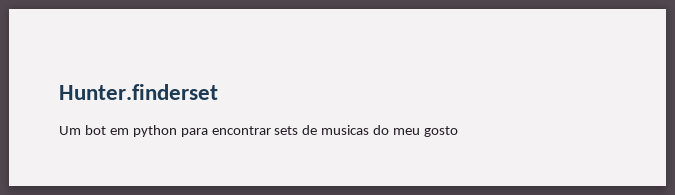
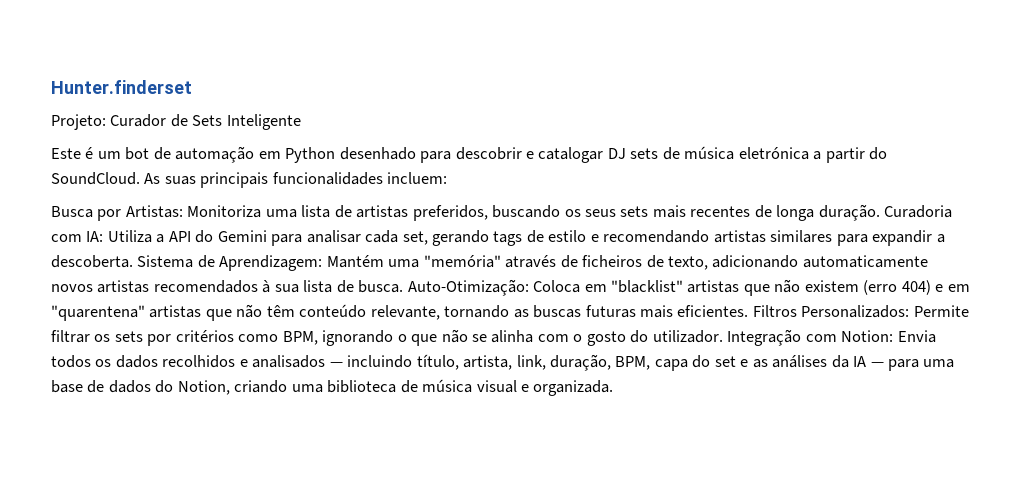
- Um bot em python para encontrar sets de musicas do meu gosto
+ Projeto: Curador de Sets Inteligente
+ Este é um bot de automação em Python desenhado para descobrir e catalogar DJ sets de música eletrónica a partir do SoundCloud. As suas principais funcionalidades incluem:
+ Busca por Artistas: Monitoriza uma lista de artistas preferidos, buscando os seus sets mais recentes de longa duração. Curadoria com IA: Utiliza a API do Gemini para analisar cada set, gerando tags de estilo e recomendando artistas similares para expandir a descoberta. Sistema de Aprendizagem: Mantém uma "memória" através de ficheiros de texto, adicionando automaticamente novos artistas recomendados à sua lista de busca. Auto-Otimização: Coloca em "blacklist" artistas que não existem (erro 404) e em "quarentena" artistas que não têm conteúdo relevante, tornando as buscas futuras mais eficientes. Filtros Personalizados: Permite filtrar os sets por critérios como BPM, ignorando o que não se alinha com o gosto do utilizador. Integração com Notion: Envia todos os dados recolhidos e analisados — incluindo título, artista, link, duração, BPM, capa do set e as análises da IA — para uma base de dados do Notion, criando uma biblioteca de música visual e organizada.

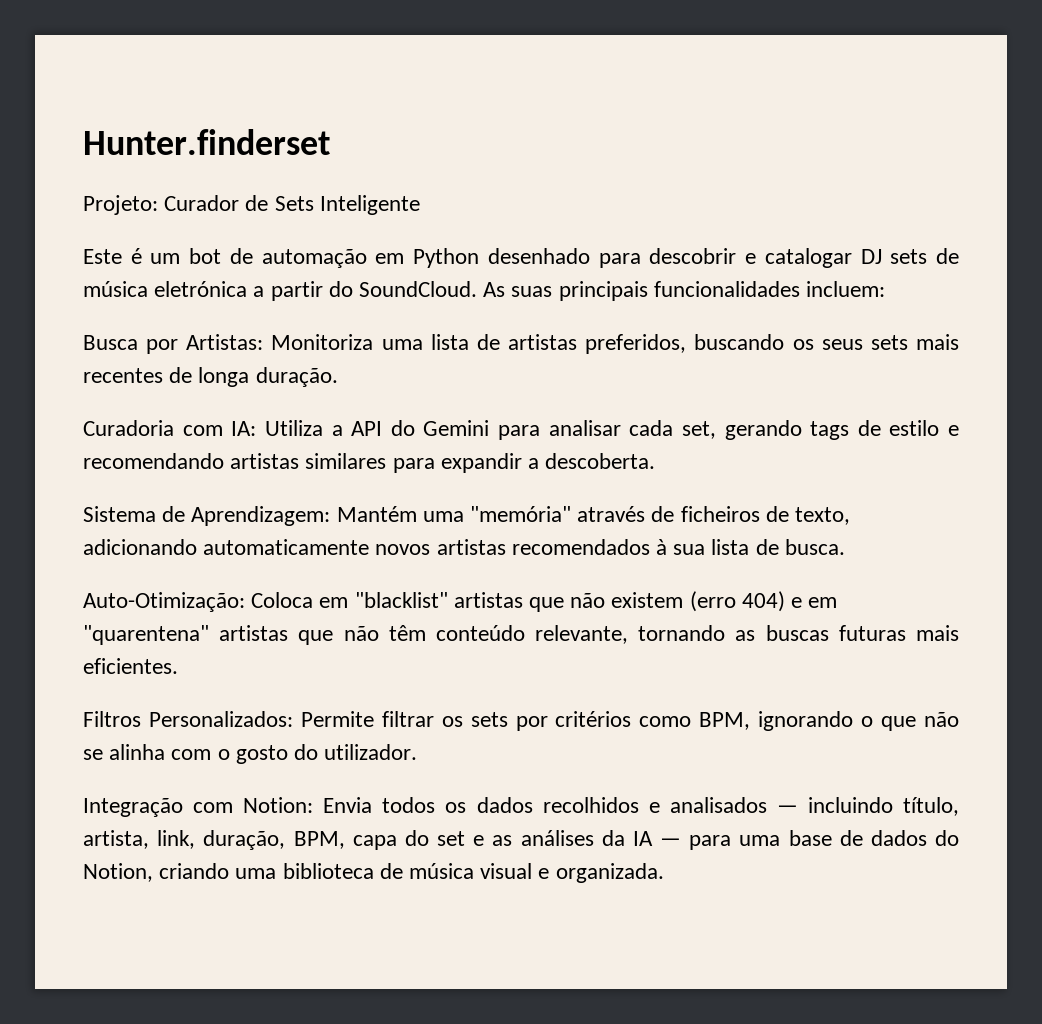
- Monitoriza uma lista de artistas preferidos, buscando os seus sets mais recentes de longa duração. Curadoria com IA:
+ Monitoriza uma lista de artistas preferidos, buscando os seus sets mais recentes de longa duração.
+ Curadoria com IA:
- Utiliza a API do Gemini para analisar cada set, gerando tags de estilo e recomendando artistas similares para expandir a descoberta. Sistema de Aprendizagem:
+ Utiliza a API do Gemini para analisar cada set, gerando tags de estilo e recomendando artistas similares para expandir a descoberta.
+ Sistema de Aprendizagem:
- Mantém uma "memória" através de ficheiros de texto, adicionando automaticamente novos artistas recomendados à sua lista de busca. Auto-Otimização:
+ Mantém uma "memória" através de ficheiros de texto, adicionando automaticamente novos artistas recomendados à sua lista de busca.
+ Auto-Otimização:
- Coloca em "blacklist" artistas que não existem (erro 404) e em "quarentena" artistas que não têm conteúdo relevante, tornando as buscas futuras mais eficientes. Filtros Personalizados:
+ Coloca em "blacklist" artistas que não existem (erro 404) e em "quarentena" artistas que não têm conteúdo relevante, tornando as buscas futuras mais eficientes.
+ Filtros Personalizados:
- Permite filtrar os sets por critérios como BPM, ignorando o que não se alinha com o gosto do utilizador. Integração com Notion:
+ Permite filtrar os sets por critérios como BPM, ignorando o que não se alinha com o gosto do utilizador.
+ Integração com Notion:

